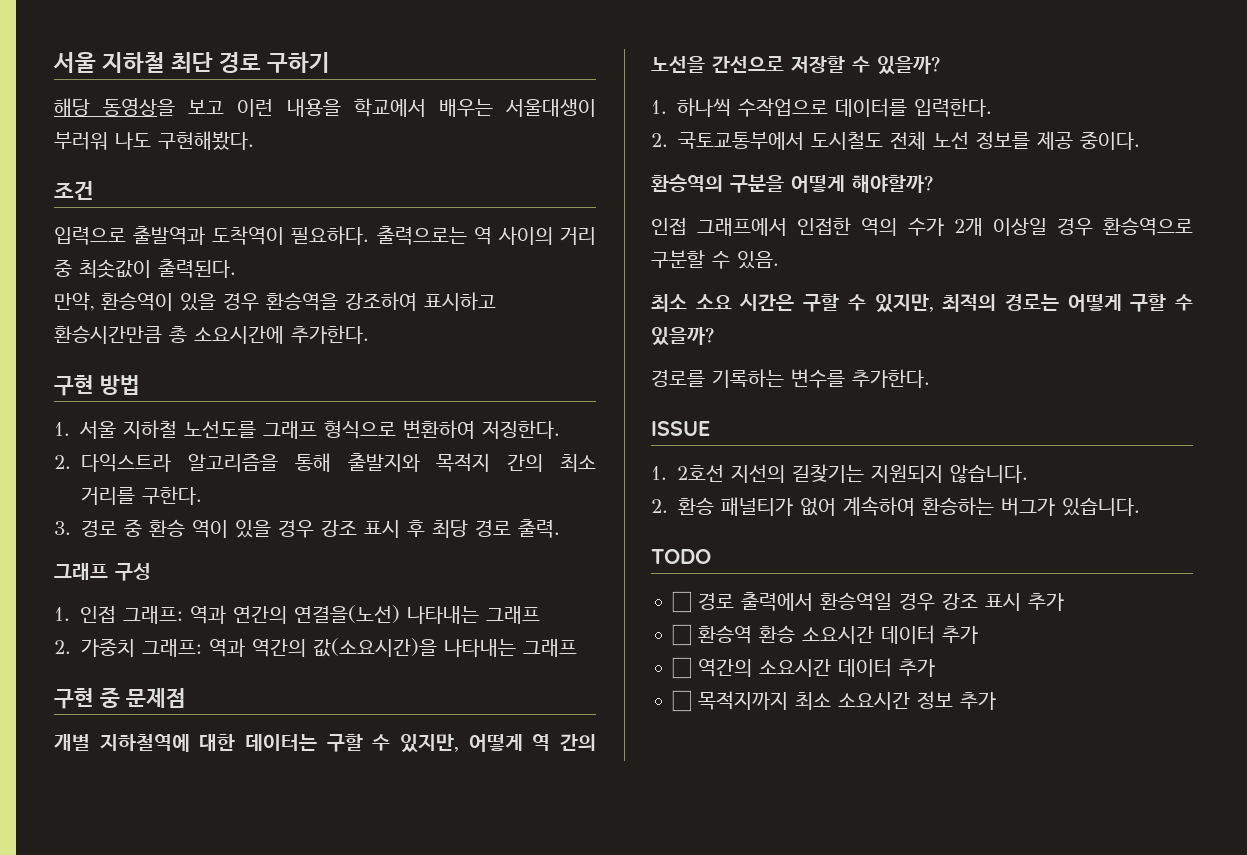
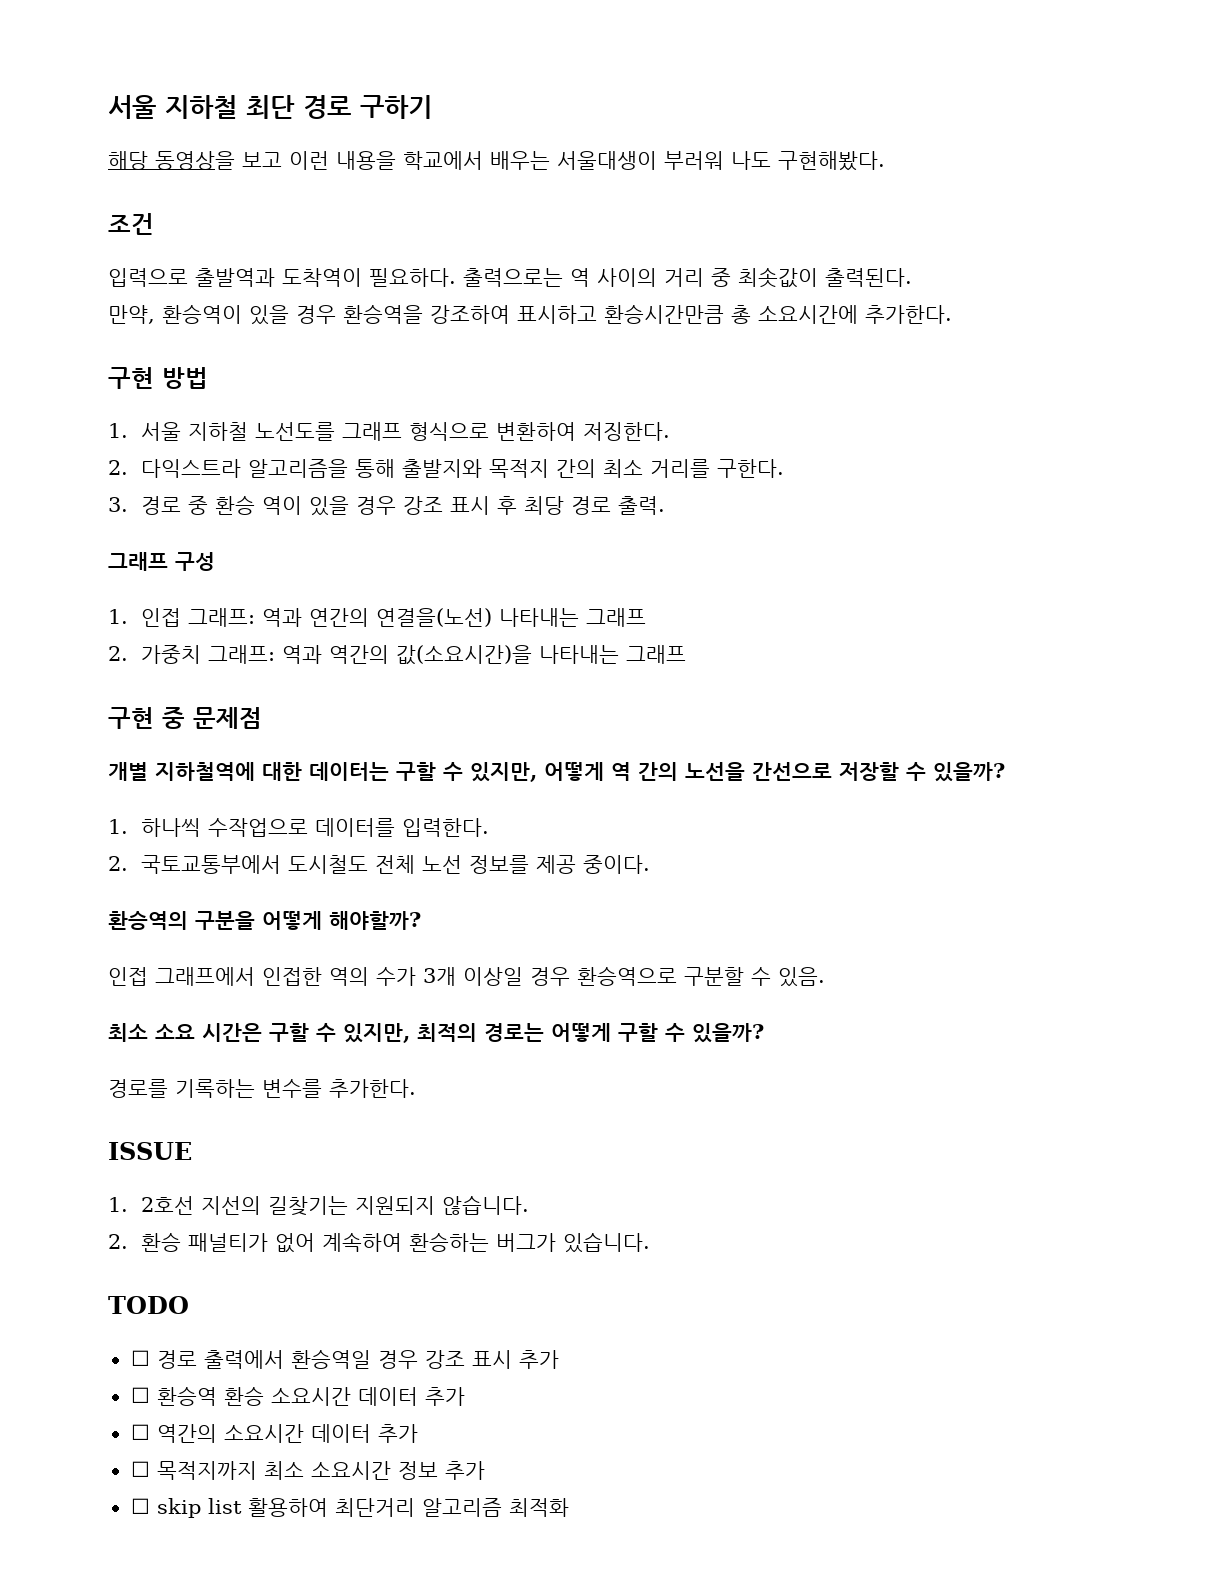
- 인접 그래프에서 인접한 역의 수가 2개 이상일 경우 환승역으로 구분할 수 있음.
+ 인접 그래프에서 인접한 역의 수가 3개 이상일 경우 환승역으로 구분할 수 있음.
+ ☐ skip list 활용하여 최단거리 알고리즘 최적화

